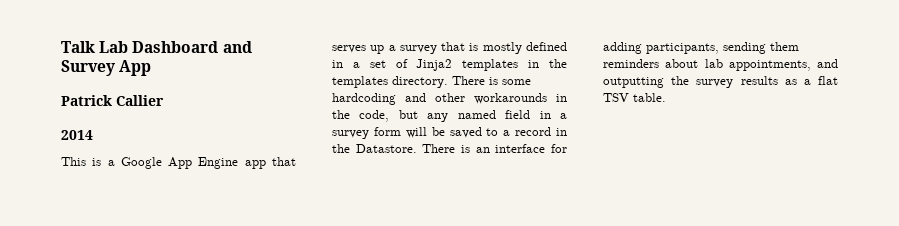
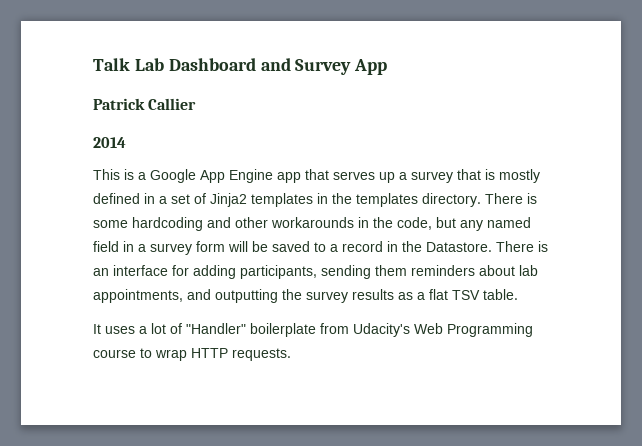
+ It uses a lot of "Handler" boilerplate from Udacity's Web Programming course to wrap HTTP requests.

